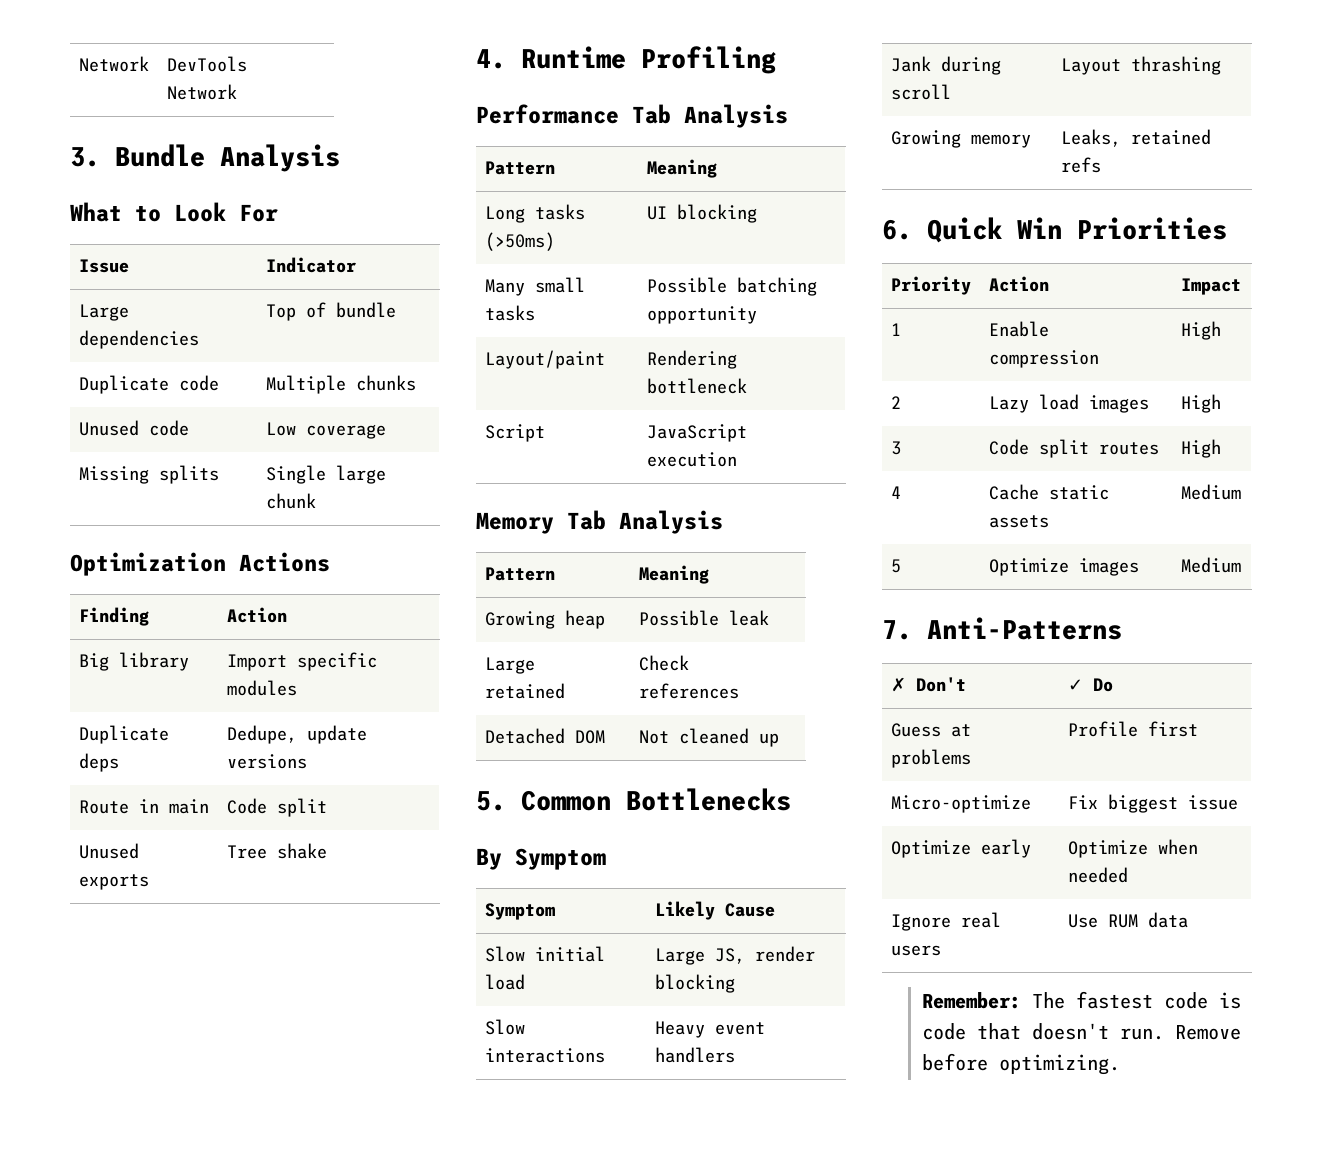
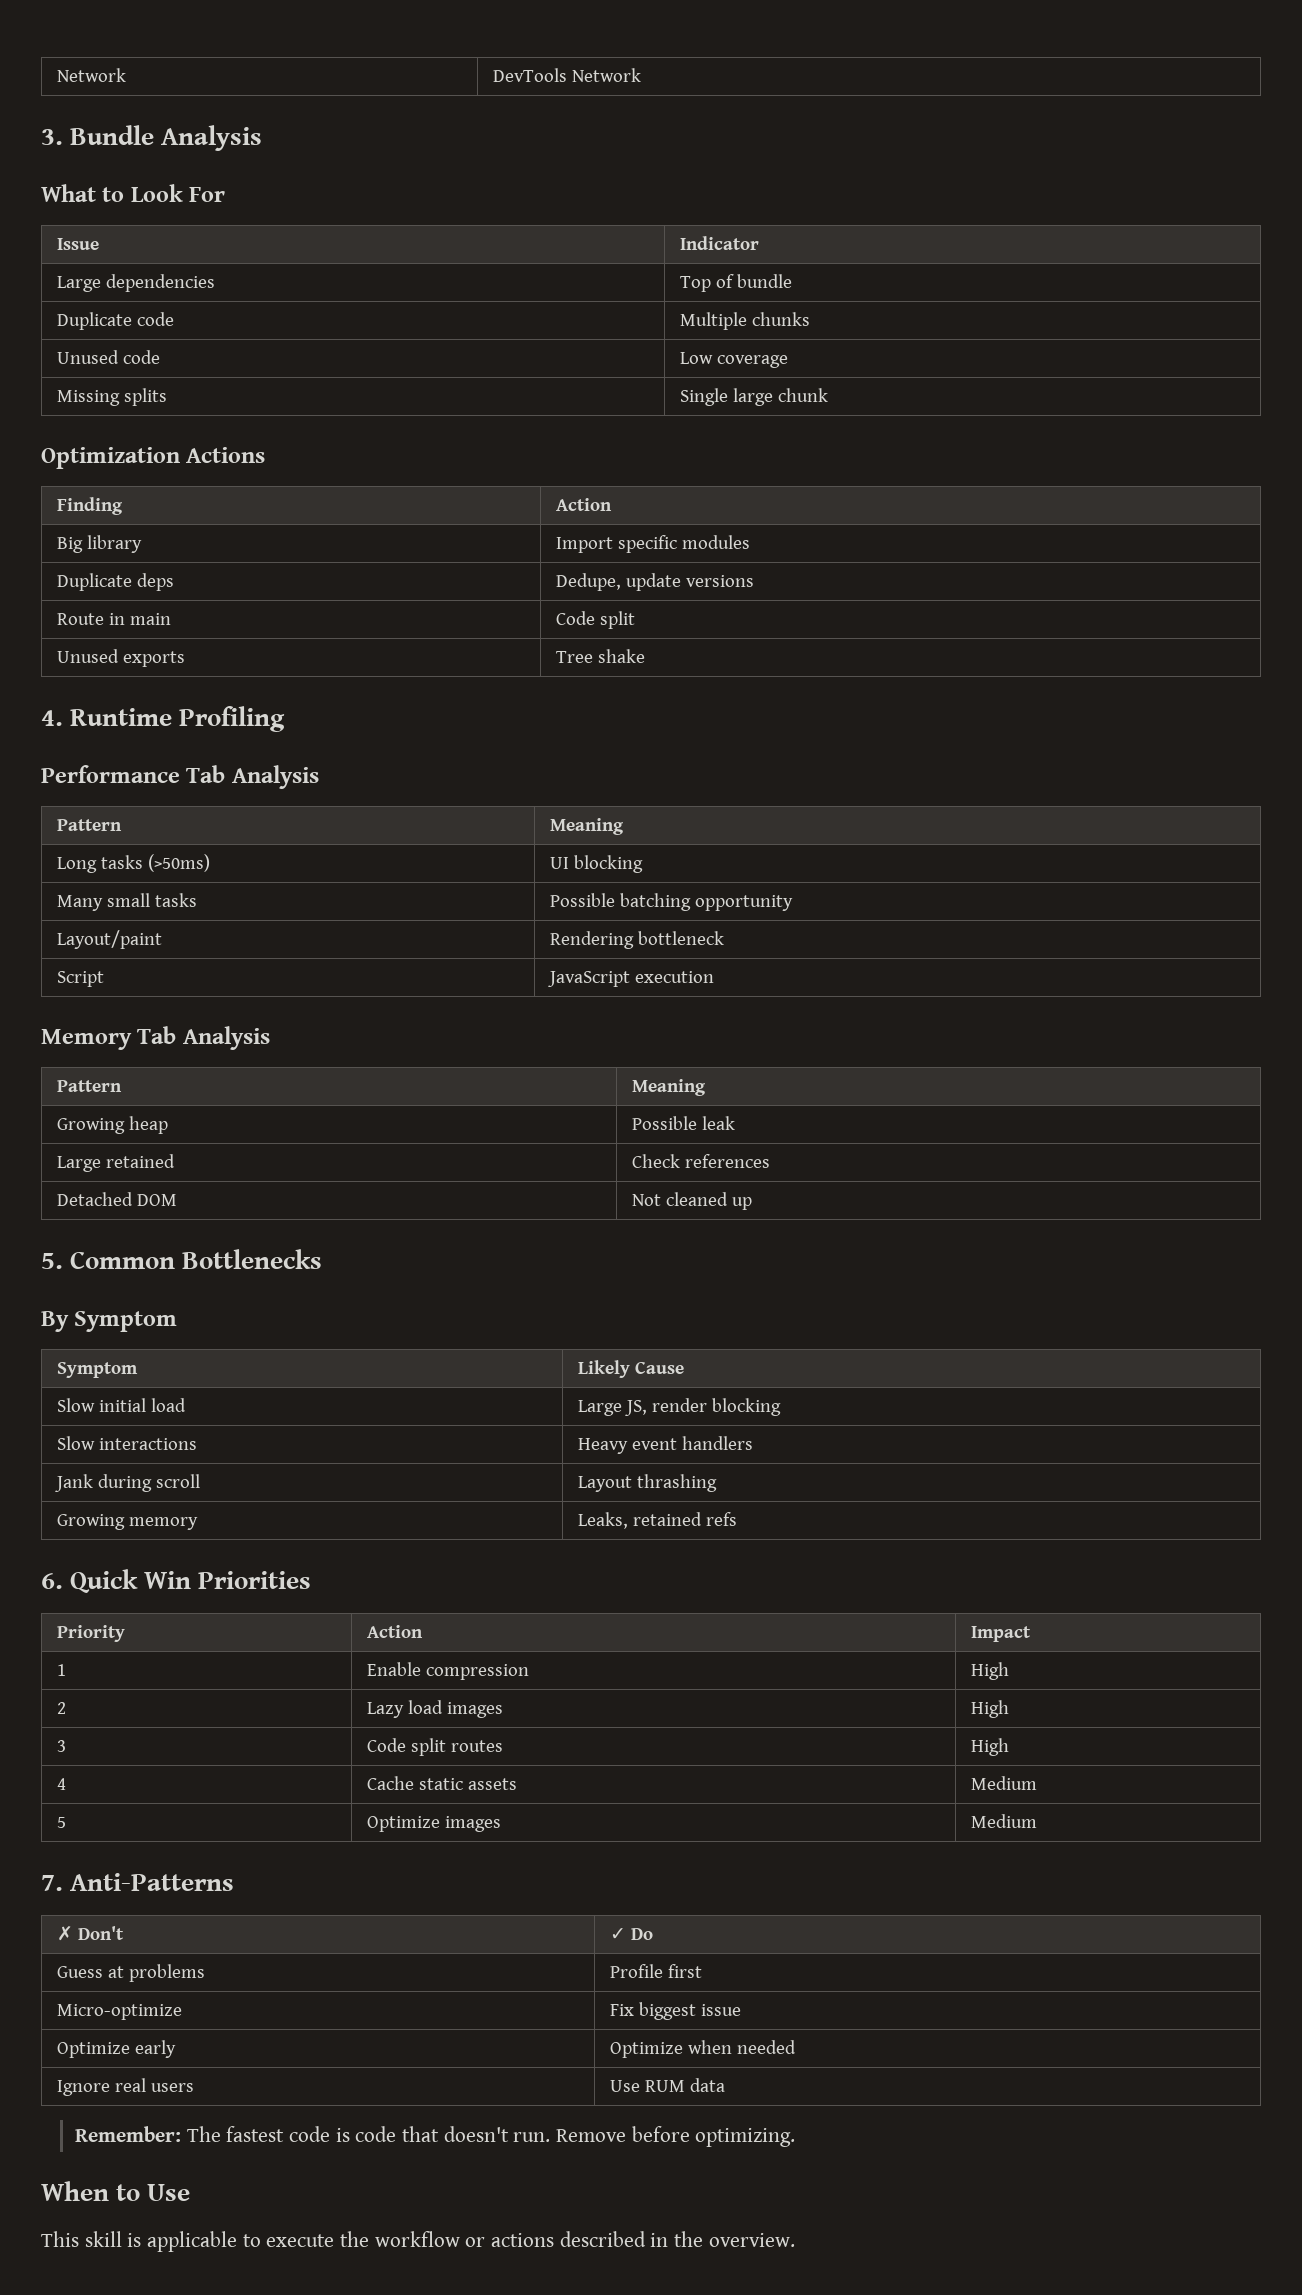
+ When to Use
+ This skill is applicable to execute the workflow or actions described in the overview.

